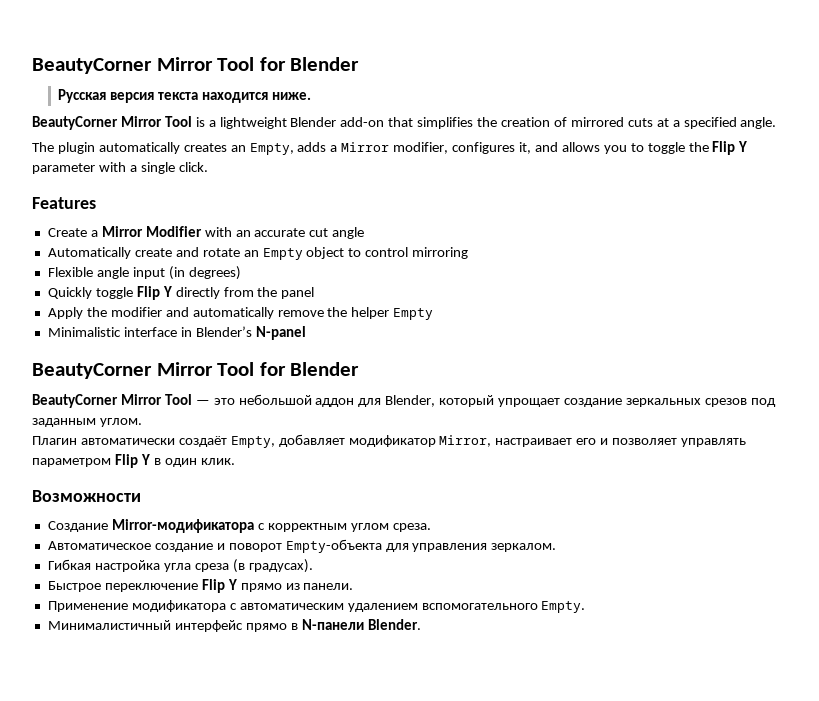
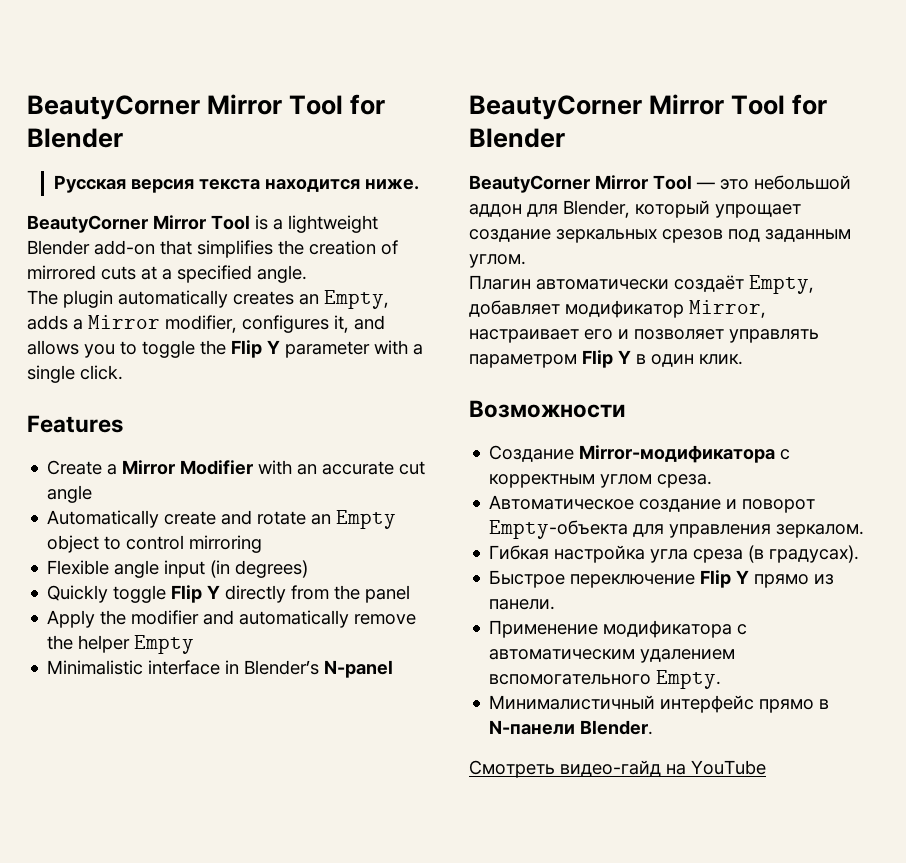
+ Смотреть видео-гайд на YouTube

